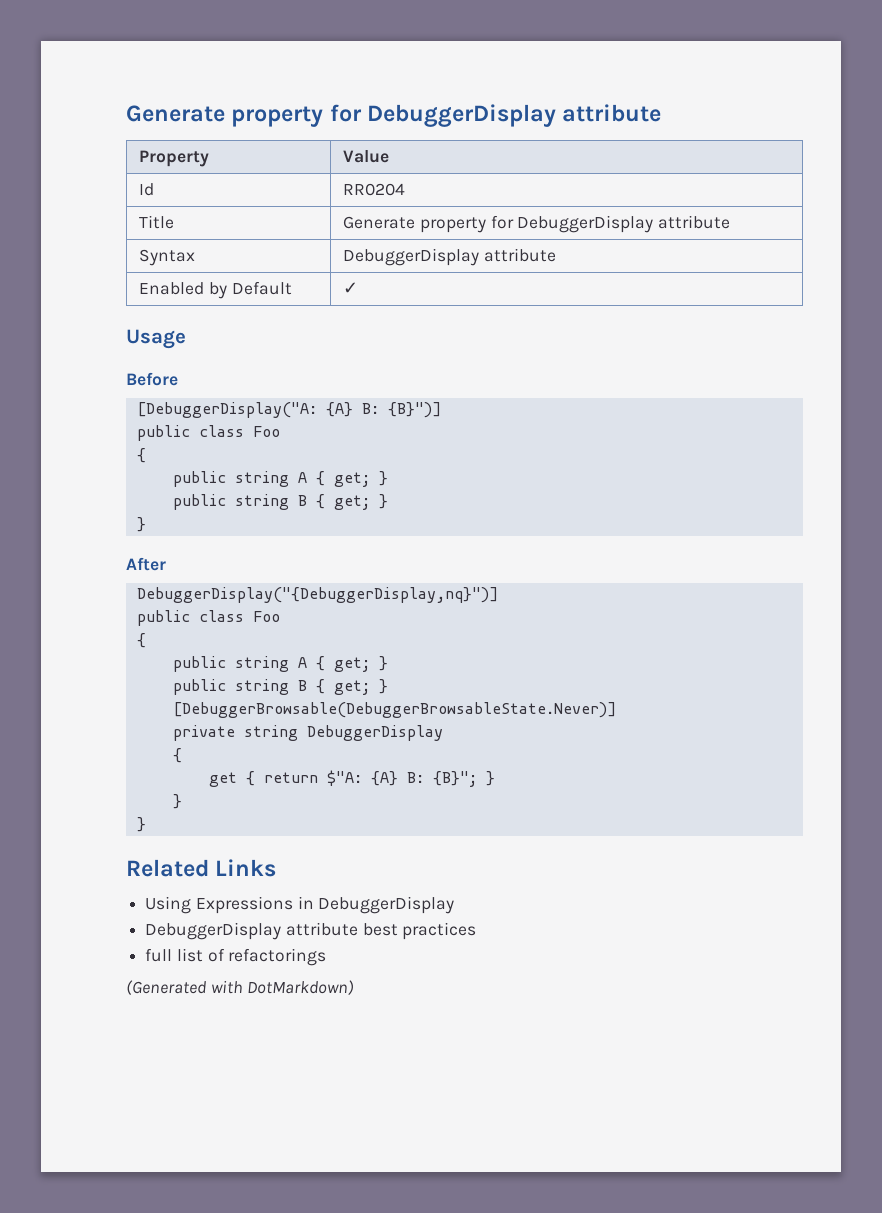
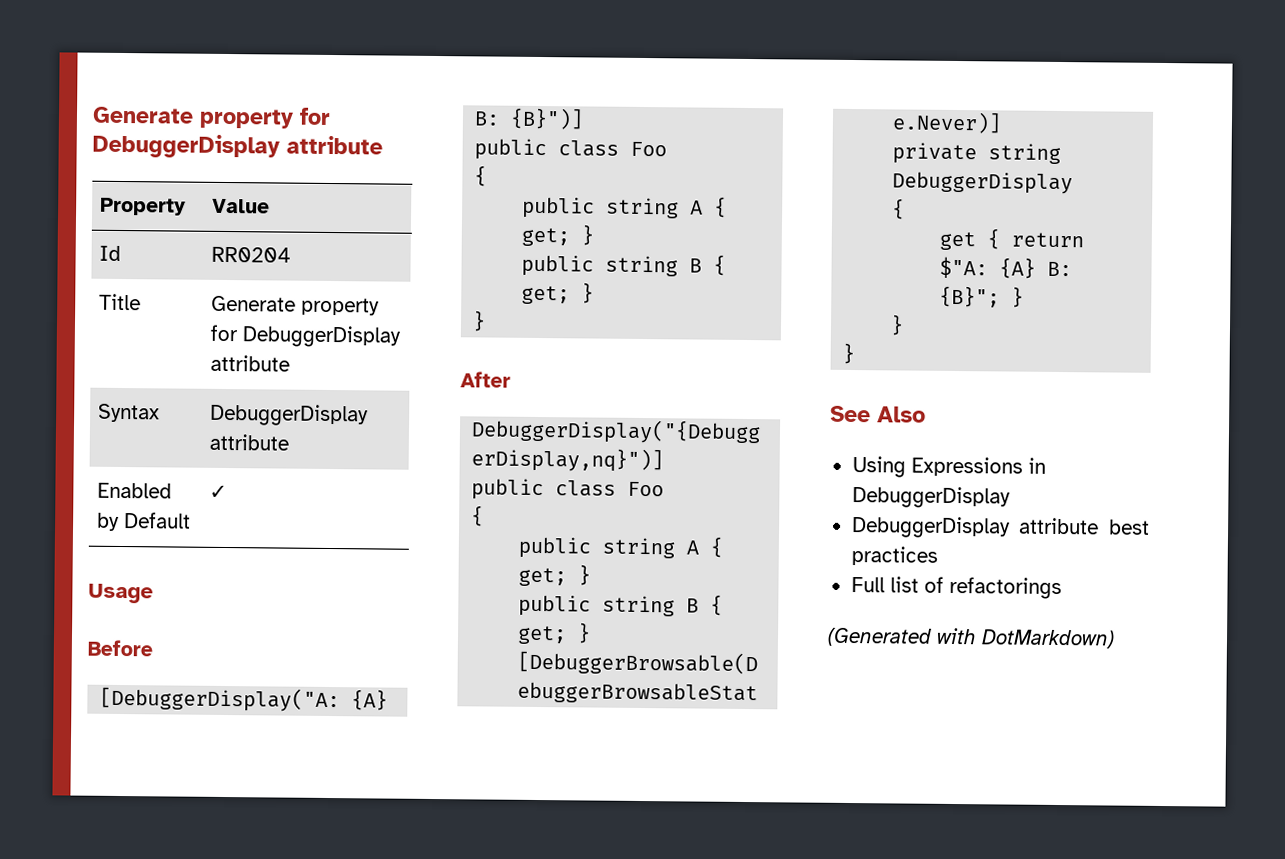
- Related Links
+ See Also
- full list of refactorings
+ Full list of refactorings

